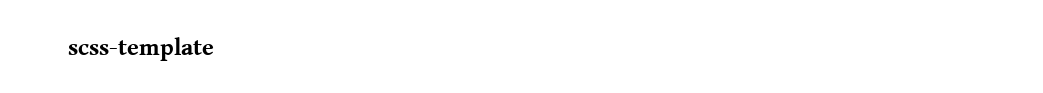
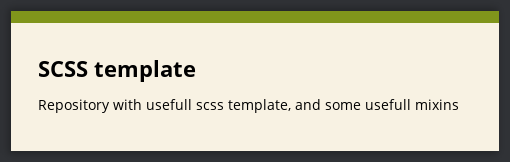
- scss-template
+ SCSS template
+ Repository with usefull scss template, and some usefull mixins

